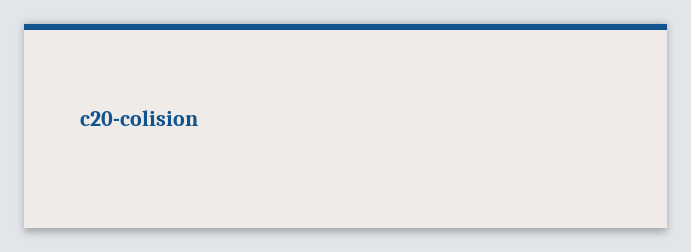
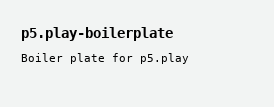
- c20-colision
+ p5.play-boilerplate
+ Boiler plate for p5.play

